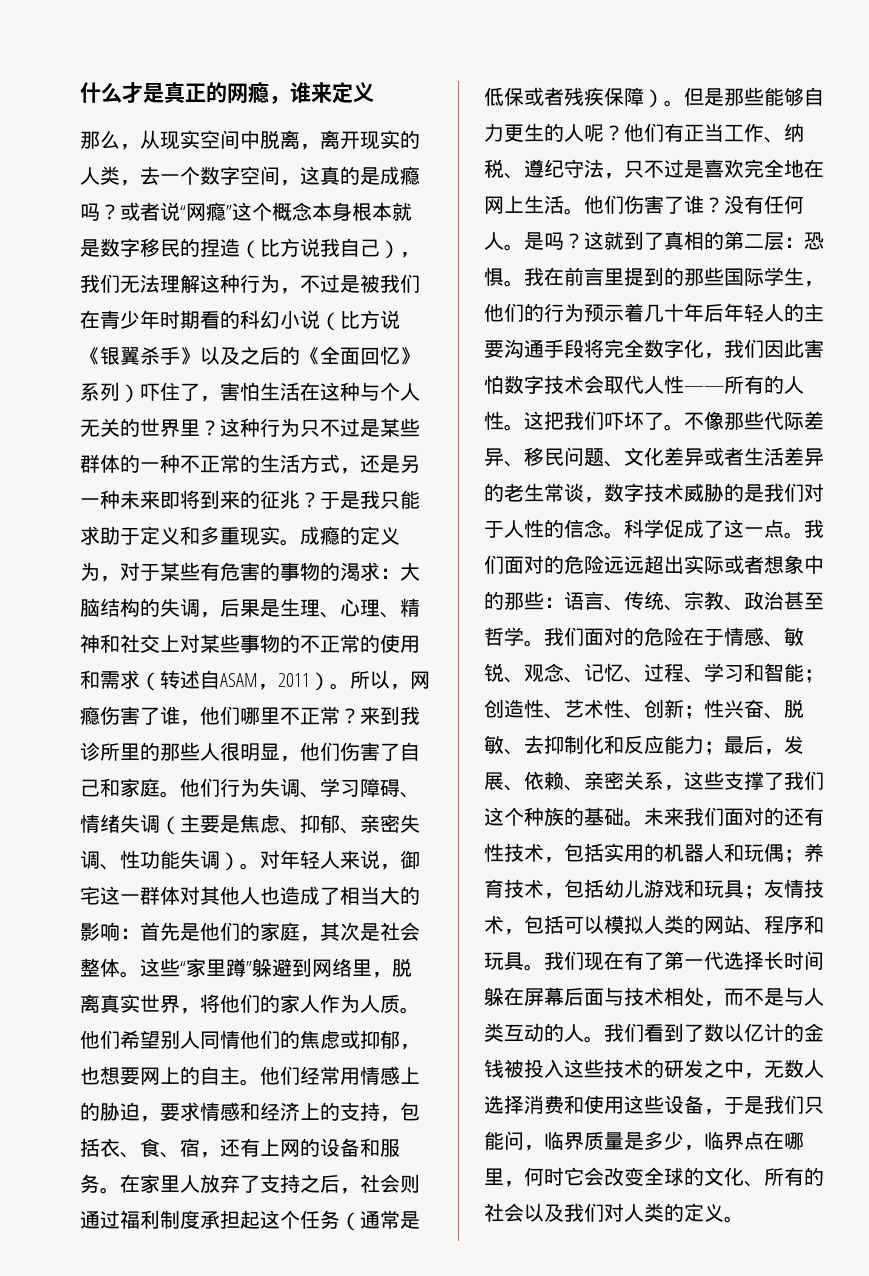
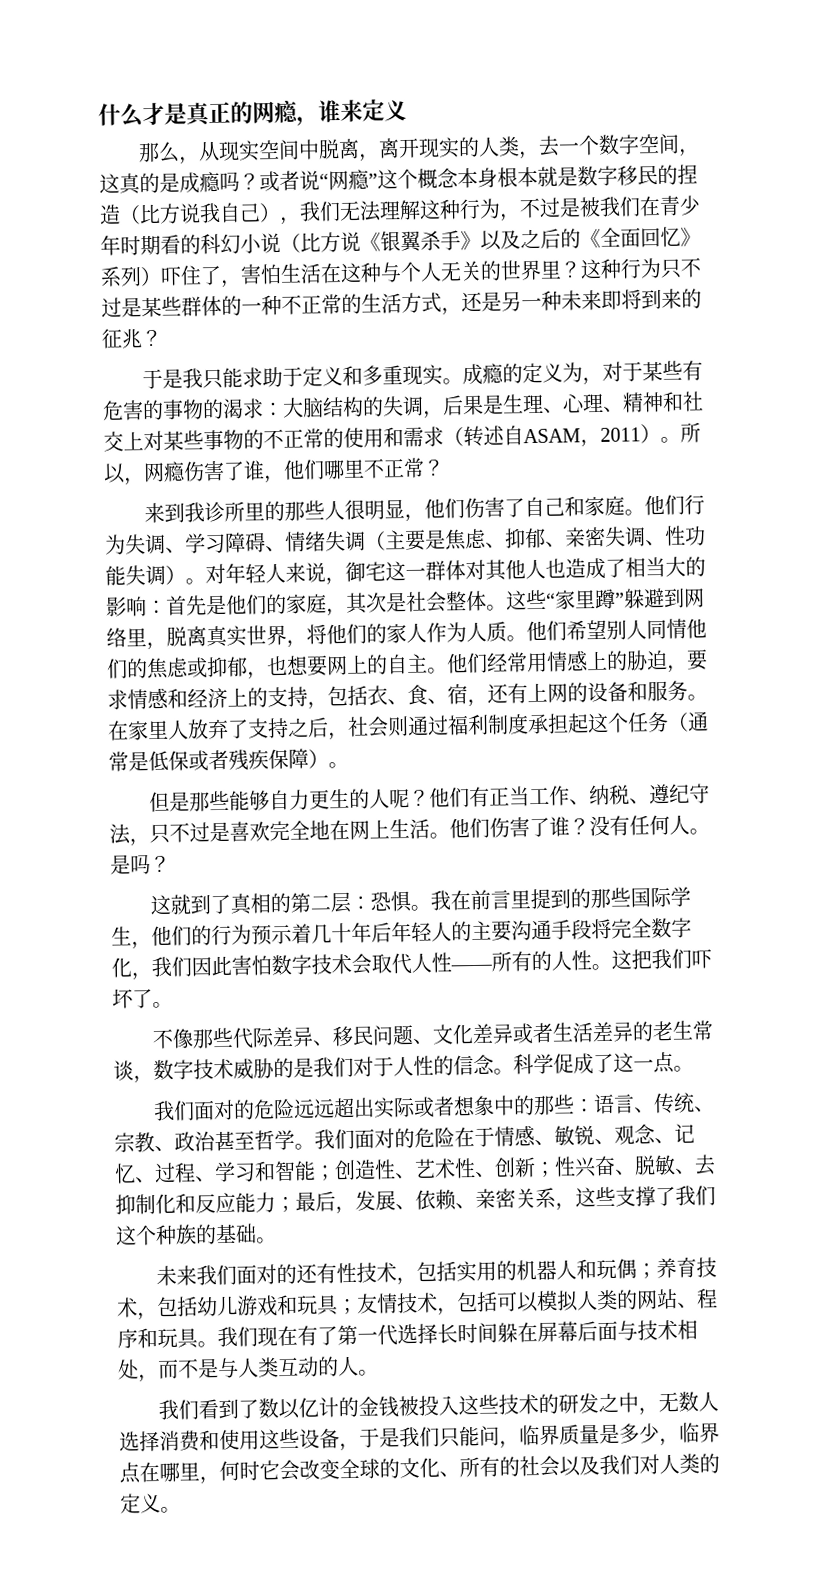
- 这种行为只不过是某些群体的一种不正常的生活方式，还是另一种未来即将到来的征兆？于是我只能求助于定义和多重现实。
+ 这种行为只不过是某些群体的一种不正常的生活方式，还是另一种未来即将到来的征兆？
+ 于是我只能求助于定义和多重现实。
- 所以，网瘾伤害了谁，他们哪里不正常？来到我诊所里的那些人很明显，他们伤害了自己和家庭。
+ 所以，网瘾伤害了谁，他们哪里不正常？
+ 来到我诊所里的那些人很明显，他们伤害了自己和家庭。
- 在家里人放弃了支持之后，社会则通过福利制度承担起这个任务（通常是低保或者残疾保障）。但是那些能够自力更生的人呢？
+ 在家里人放弃了支持之后，社会则通过福利制度承担起这个任务（通常是低保或者残疾保障）。
+ 但是那些能够自力更生的人呢？
- 是吗？这就到了真相的第二层：恐惧。
+ 是吗？
+ 这就到了真相的第二层：恐惧。
- 这把我们吓坏了。不像那些代际差异、移民问题、文化差异或者生活差异的老生常谈，数字技术威胁的是我们对于人性的信念。
+ 这把我们吓坏了。
+ 不像那些代际差异、移民问题、文化差异或者生活差异的老生常谈，数字技术威胁的是我们对于人性的信念。
- 科学促成了这一点。我们面对的危险远远超出实际或者想象中的那些：语言、传统、宗教、政治甚至哲学。
+ 科学促成了这一点。
+ 我们面对的危险远远超出实际或者想象中的那些：语言、传统、宗教、政治甚至哲学。
- 最后，发展、依赖、亲密关系，这些支撑了我们这个种族的基础。未来我们面对的还有性技术，包括实用的机器人和玩偶；
+ 最后，发展、依赖、亲密关系，这些支撑了我们这个种族的基础。
+ 未来我们面对的还有性技术，包括实用的机器人和玩偶；
- 我们现在有了第一代选择长时间躲在屏幕后面与技术相处，而不是与人类互动的人。我们看到了数以亿计的金钱被投入这些技术的研发之中，无数人选择消费和使用这些设备，于是我们只能问，临界质量是多少，临界点在哪里，何时它会改变全球的文化、所有的社会以及我们对人类的定义。
+ 我们现在有了第一代选择长时间躲在屏幕后面与技术相处，而不是与人类互动的人。
+ 我们看到了数以亿计的金钱被投入这些技术的研发之中，无数人选择消费和使用这些设备，于是我们只能问，临界质量是多少，临界点在哪里，何时它会改变全球的文化、所有的社会以及我们对人类的定义。

